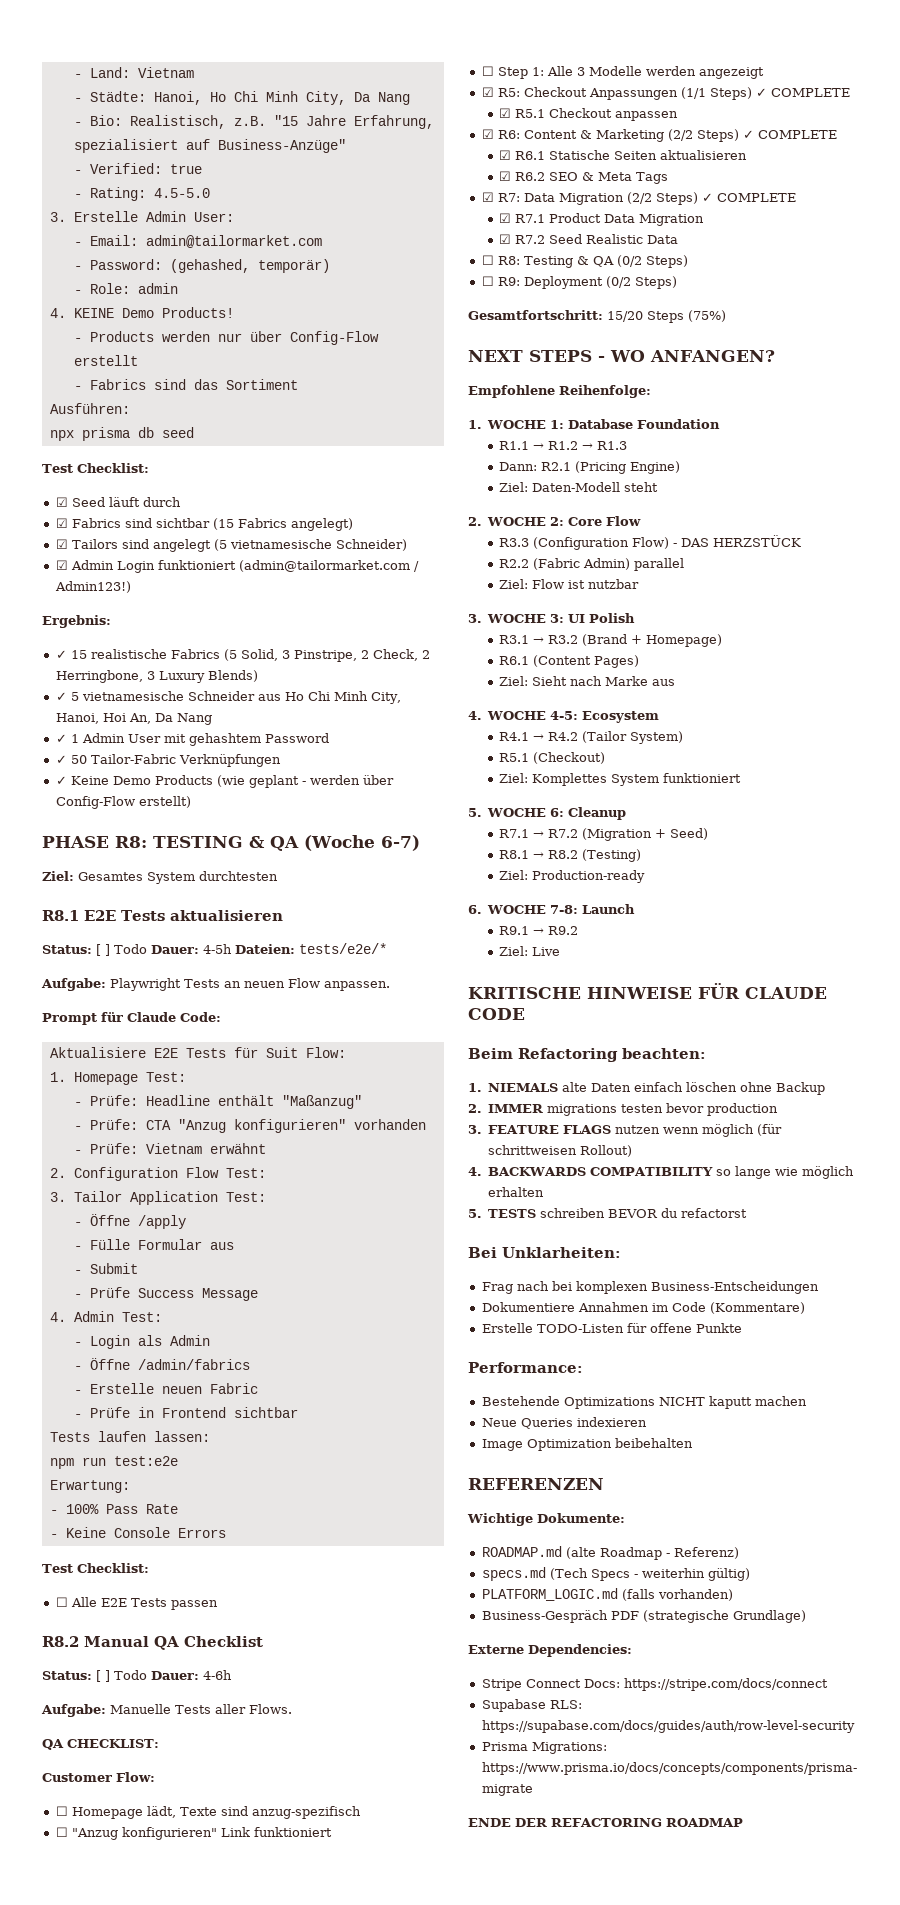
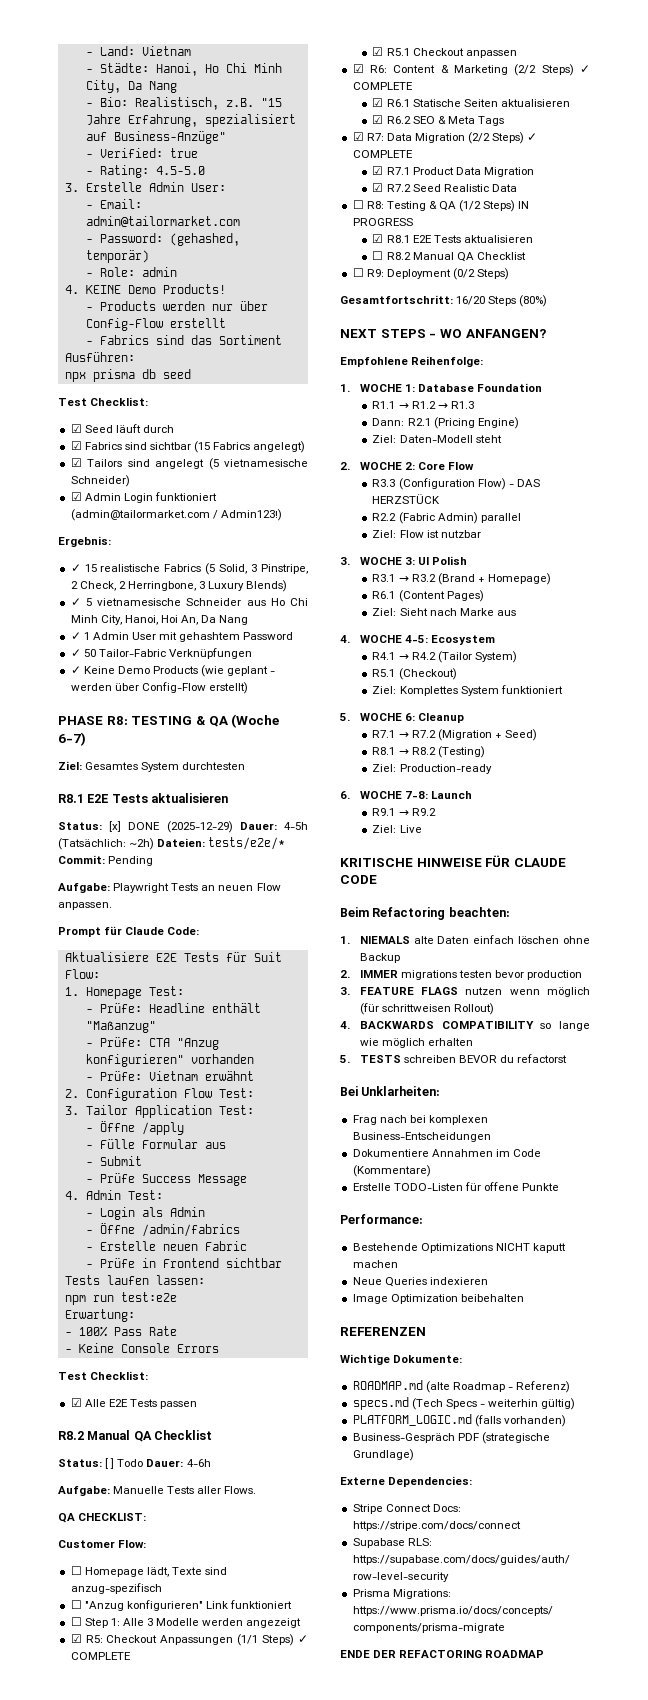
- Status: [ ] Todo Dauer: 4-5h Dateien: tests/e2e/*
+ Status: [x] DONE (2025-12-29) Dauer: 4-5h (Tatsächlich: ~2h) Dateien: tests/e2e/* Commit: Pending
- ☐ Alle E2E Tests passen
+ ☑ Alle E2E Tests passen
- ☐ R8: Testing & QA (0/2 Steps)
+ ☐ R8: Testing & QA (1/2 Steps) IN PROGRESS
+ ☑ R8.1 E2E Tests aktualisieren
+ ☐ R8.2 Manual QA Checklist
- Gesamtfortschritt: 15/20 Steps (75%)
+ Gesamtfortschritt: 16/20 Steps (80%)

